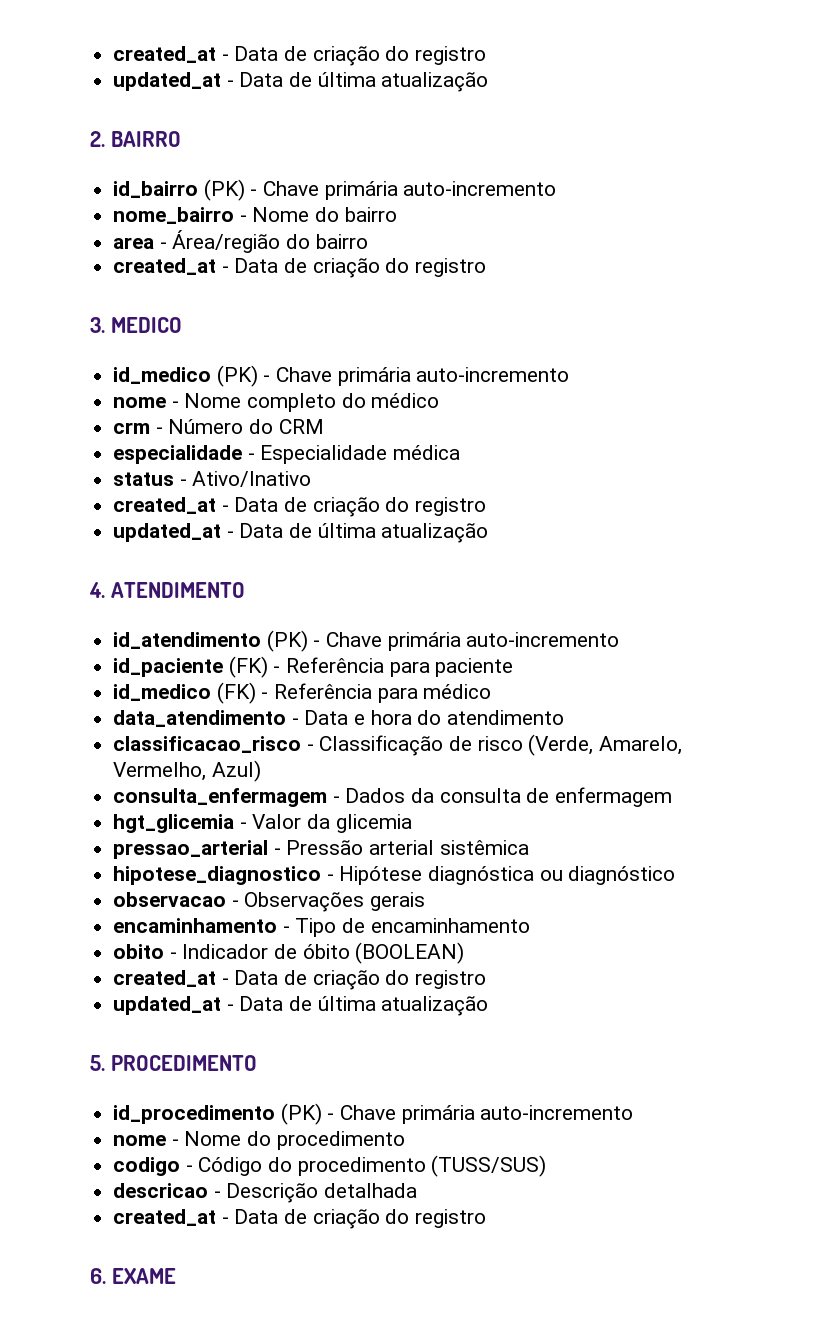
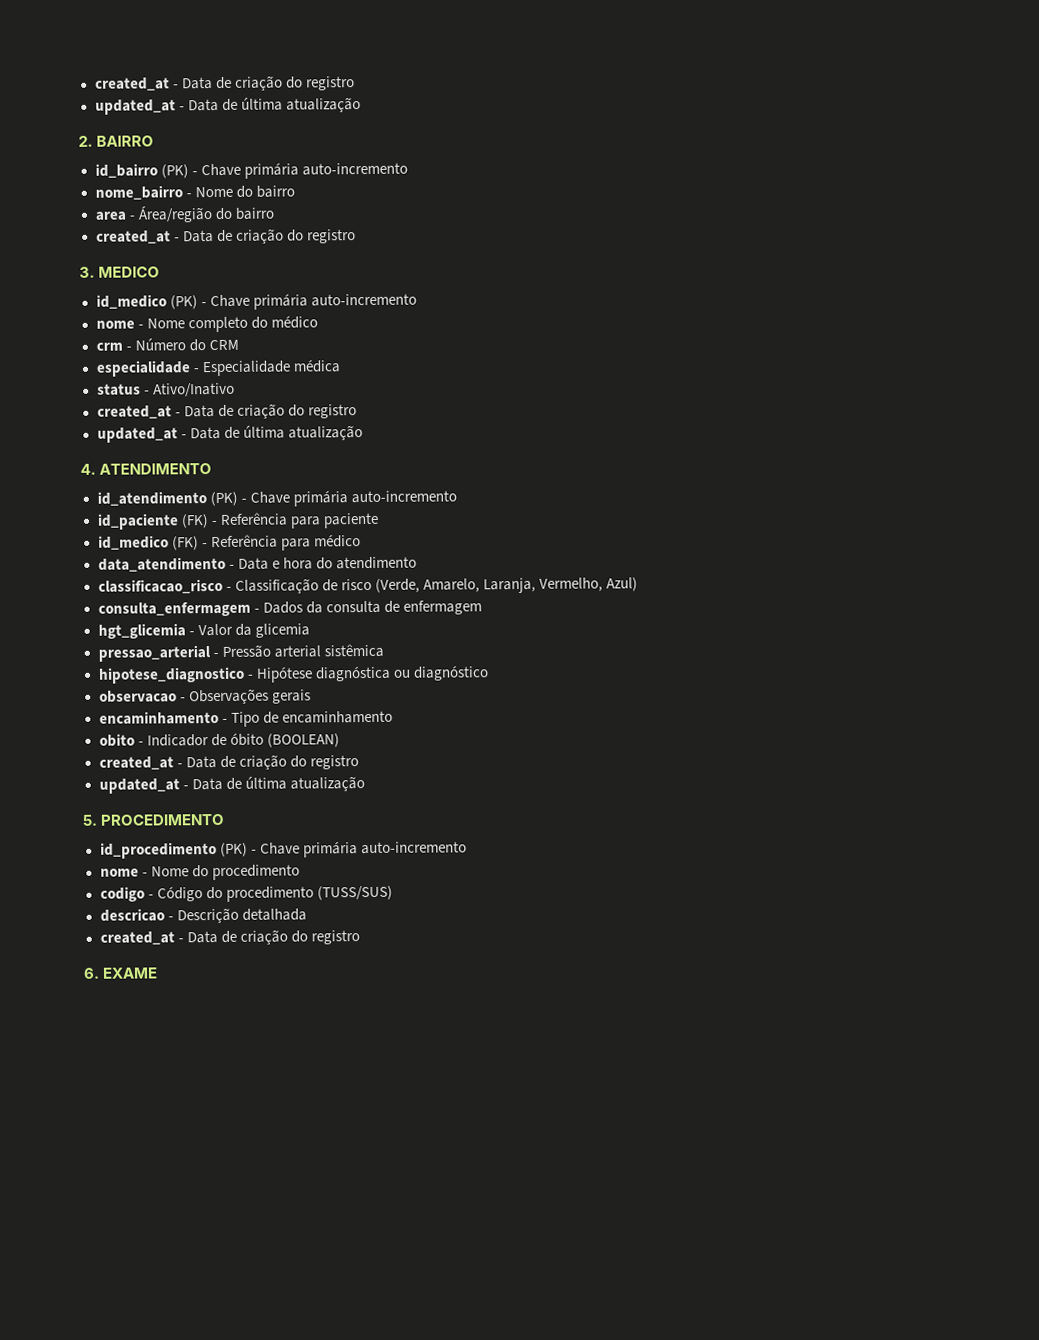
- classificacao_risco - Classificação de risco (Verde, Amarelo, Vermelho, Azul)
+ classificacao_risco - Classificação de risco (Verde, Amarelo, Laranja, Vermelho, Azul)

